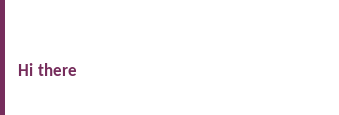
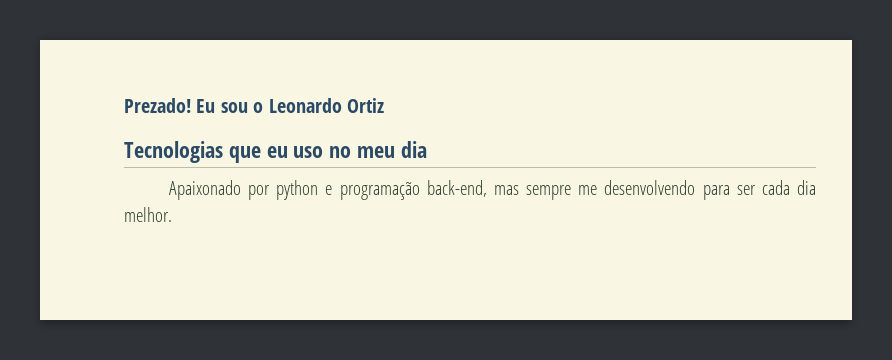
- Hi there
+ Prezado! Eu sou o Leonardo Ortiz
+ Tecnologias que eu uso no meu dia
+ Apaixonado por python e programação back-end, mas sempre me desenvolvendo para ser cada dia melhor.

